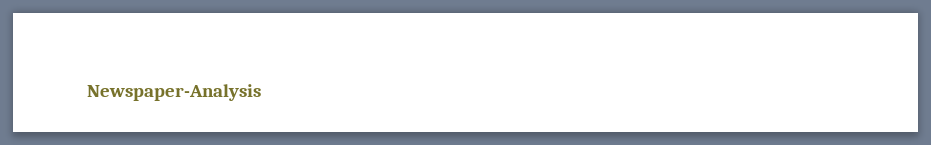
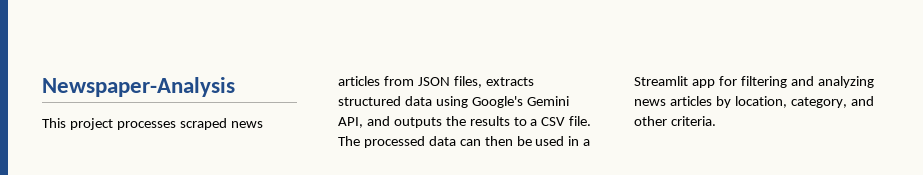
+ This project processes scraped news articles from JSON files, extracts structured data using Google's Gemini API, and outputs the results to a CSV file. The processed data can then be used in a Streamlit app for filtering and analyzing news articles by location, category, and other criteria.

